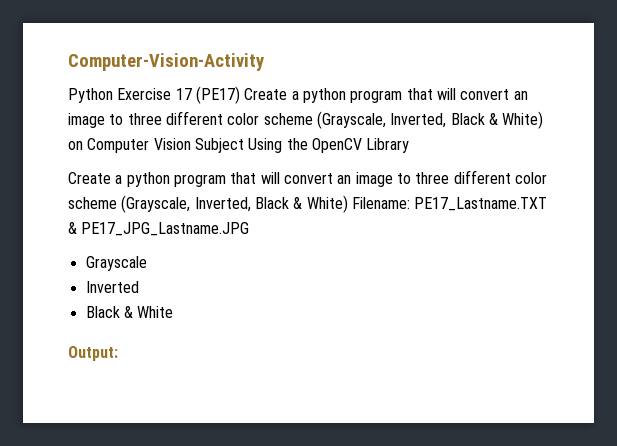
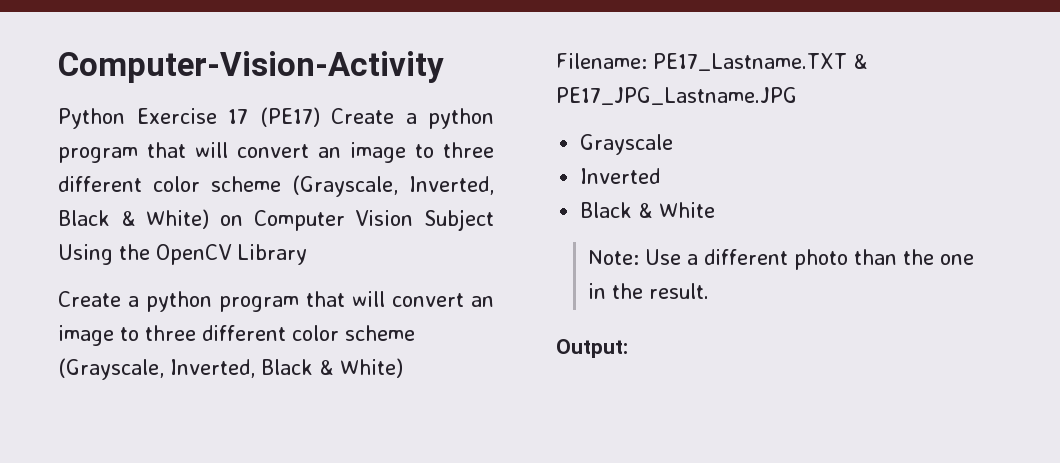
+ Note: Use a different photo than the one in the result.

